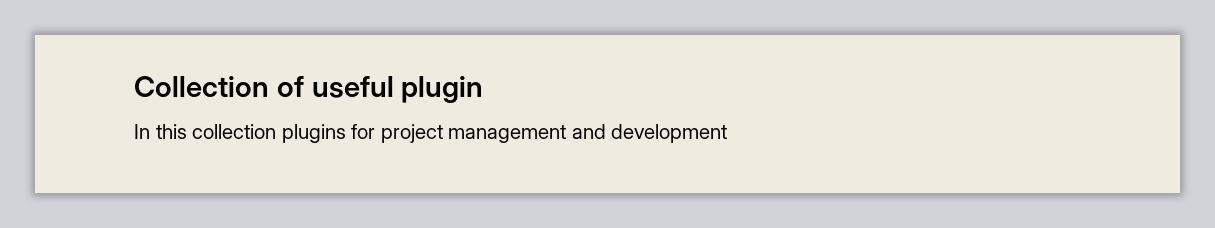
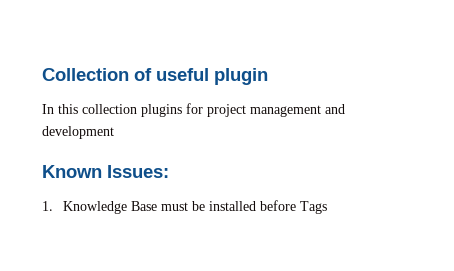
+ Known Issues:
+ 1. Knowledge Base must be installed before Tags

